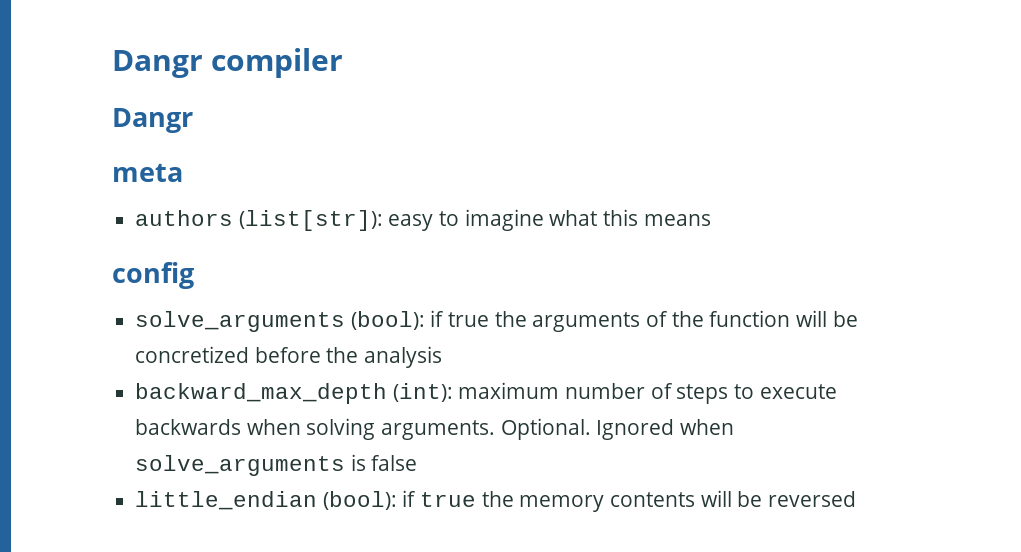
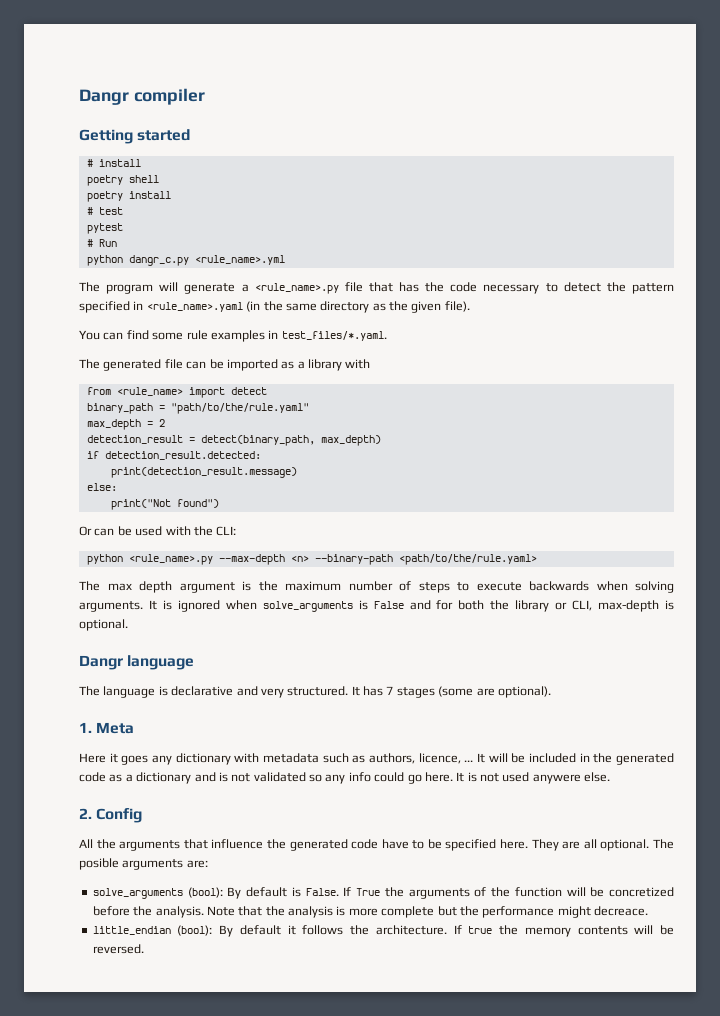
  Dangr compiler
- Dangr
- meta
- authors (list[str]): easy to imagine what this means
- config
- solve_arguments (bool): if true the arguments of the function will be concretized before the analysis
- backward_max_depth (int): maximum number of steps to execute backwards when solving arguments. Optional. Ignored when solve_arguments is false
- little_endian (bool): if true the memory contents will be reversed
+ Getting started
+ # install
+ poetry shell
+ poetry install
+ # test
+ pytest
+ # Run
+ python dangr_c.py <rule_name>.yml
+ The program will generate a <rule_name>.py file that has the code necessary to detect the pattern specified in <rule_name>.yaml (in the same directory as the given file).
+ You can find some rule examples in test_files/*.yaml.
+ The generated file can be imported as a library with
+ from <rule_name> import detect
+ binary_path = "path/to/the/rule.yaml"
+ max_depth = 2
+ detection_result = detect(binary_path, max_depth)
+ if detection_result.detected:
+ print(detection_result.message)
+ else:
+ print("Not found")
+ Or can be used with the CLI:
+ python <rule_name>.py --max-depth <n> --binary-path <path/to/the/rule.yaml>
+ The max depth argument is the maximum number of steps to execute backwards when solving arguments. It is ignored when solve_arguments is False and for both the library or CLI, max-depth is optional.
+ Dangr language
+ The language is declarative and very structured. It has 7 stages (some are optional).
+ 1. Meta
+ Here it goes any dictionary with metadata such as authors, licence, ... It will be included in the generated code as a dictionary and is not validated so any info could go here. It is not used anywere else.
+ 2. Config
+ All the arguments that influence the generated code have to be specified here. They are all optional. The posible arguments are:
+ solve_arguments (bool): By default is False. If True the arguments of the function will be concretized before the analysis. Note that the analysis is more complete but the performance might decreace.
+ little_endian (bool): By default it follows the architecture. If true the memory contents will be reversed.

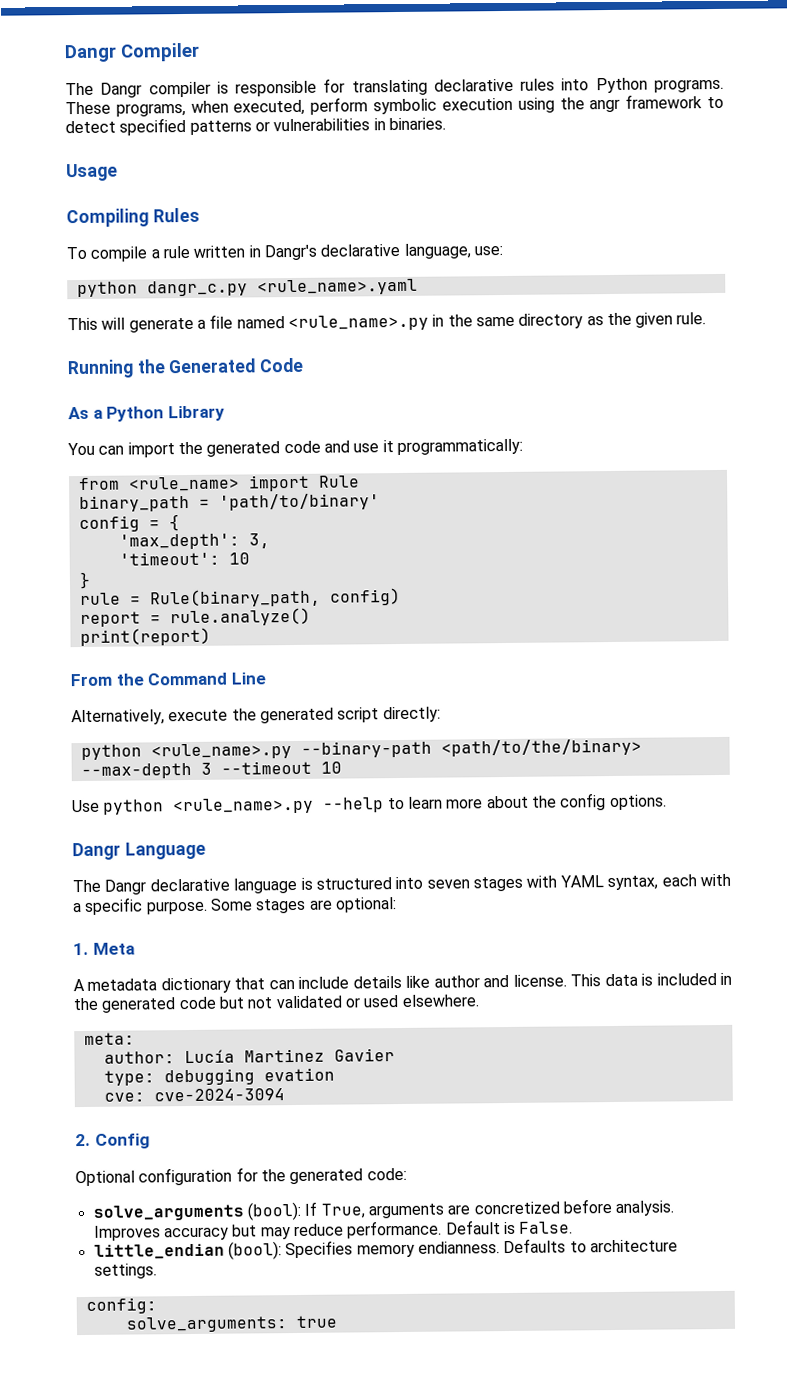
- Dangr compiler
- Getting started
- # install
- poetry shell
- poetry install
- # test
- pytest
- # Run
- python dangr_c.py <rule_name>.yml
- The program will generate a <rule_name>.py file that has the code necessary to detect the pattern specified in <rule_name>.yaml (in the same directory as the given file).
- You can find some rule examples in test_files/*.yaml.
- The generated file can be imported as a library with
+ Dangr Compiler
+ The Dangr compiler is responsible for translating declarative rules into Python programs. These programs, when executed, perform symbolic execution using the angr framework to detect specified patterns or vulnerabilities in binaries.
+ Usage
+ Compiling Rules
+ To compile a rule written in Dangr's declarative language, use:
+ python dangr_c.py <rule_name>.yaml
+ This will generate a file named <rule_name>.py in the same directory as the given rule.
+ Running the Generated Code
+ As a Python Library
+ You can import the generated code and use it programmatically:
- from <rule_name> import detect
+ from <rule_name> import Rule
- binary_path = "path/to/the/rule.yaml"
- max_depth = 2
- detection_result = detect(binary_path, max_depth)
- if detection_result.detected:
- print(detection_result.message)
- else:
- print("Not found")
- Or can be used with the CLI:
- python <rule_name>.py --max-depth <n> --binary-path <path/to/the/rule.yaml>
- The max depth argument is the maximum number of steps to execute backwards when solving arguments. It is ignored when solve_arguments is False and for both the library or CLI, max-depth is optional.
- Dangr language
- The language is declarative and very structured. It has 7 stages (some are optional).
+ binary_path = 'path/to/binary'
+ config = {
+ 'max_depth': 3,
+ 'timeout': 10
+ }
+ rule = Rule(binary_path, config)
+ report = rule.analyze()
+ print(report)
+ From the Command Line
+ Alternatively, execute the generated script directly:
+ python <rule_name>.py --binary-path <path/to/the/binary> --max-depth 3 --timeout 10
+ Use python <rule_name>.py --help to learn more about the config options.
+ Dangr Language
+ The Dangr declarative language is structured into seven stages with YAML syntax, each with a specific purpose. Some stages are optional:
  1. Meta
- Here it goes any dictionary with metadata such as authors, licence, ... It will be included in the generated code as a dictionary and is not validated so any info could go here. It is not used anywere else.
+ A metadata dictionary that can include details like author and license. This data is included in the generated code but not validated or used elsewhere.
+ meta:
+ author: Lucía Martinez Gavier
+ type: debugging evation
+ cve: cve-2024-3094
  2. Config
- All the arguments that influence the generated code have to be specified here. They are all optional. The posible arguments are:
- solve_arguments (bool): By default is False. If True the arguments of the function will be concretized before the analysis. Note that the analysis is more complete but the performance might decreace.
- little_endian (bool): By default it follows the architecture. If true the memory contents will be reversed.
+ Optional configuration for the generated code:
+ solve_arguments (bool): If True, arguments are concretized before analysis. Improves accuracy but may reduce performance. Default is False.
+ little_endian (bool): Specifies memory endianness. Defaults to architecture settings.
+ config:
+ solve_arguments: true

